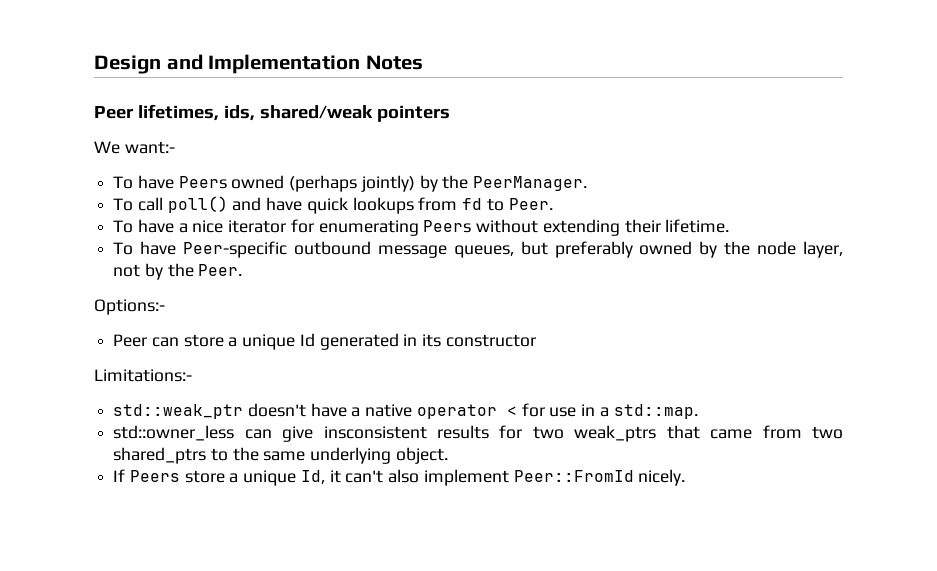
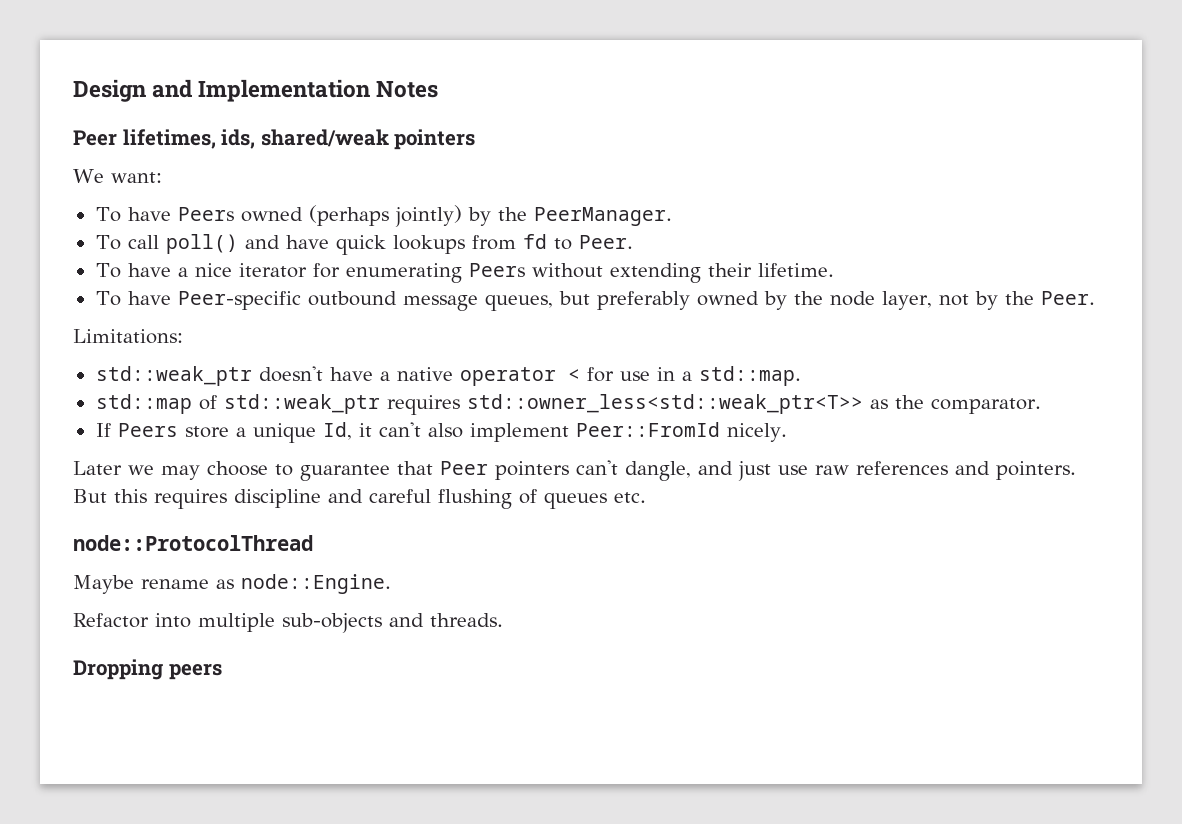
- We want:-
+ We want:
- Options:-
- Peer can store a unique Id generated in its constructor
- Limitations:-
+ Limitations:
- std::owner_less can give insconsistent results for two weak_ptrs that came from two shared_ptrs to the same underlying object.
+ std::map of std::weak_ptr requires std::owner_less<std::weak_ptr<T>> as the comparator.
+ Later we may choose to guarantee that Peer pointers can't dangle, and just use raw references and pointers. But this requires discipline and careful flushing of queues etc.
+ node::ProtocolThread
+ Maybe rename as node::Engine.
+ Refactor into multiple sub-objects and threads.
+ Dropping peers

